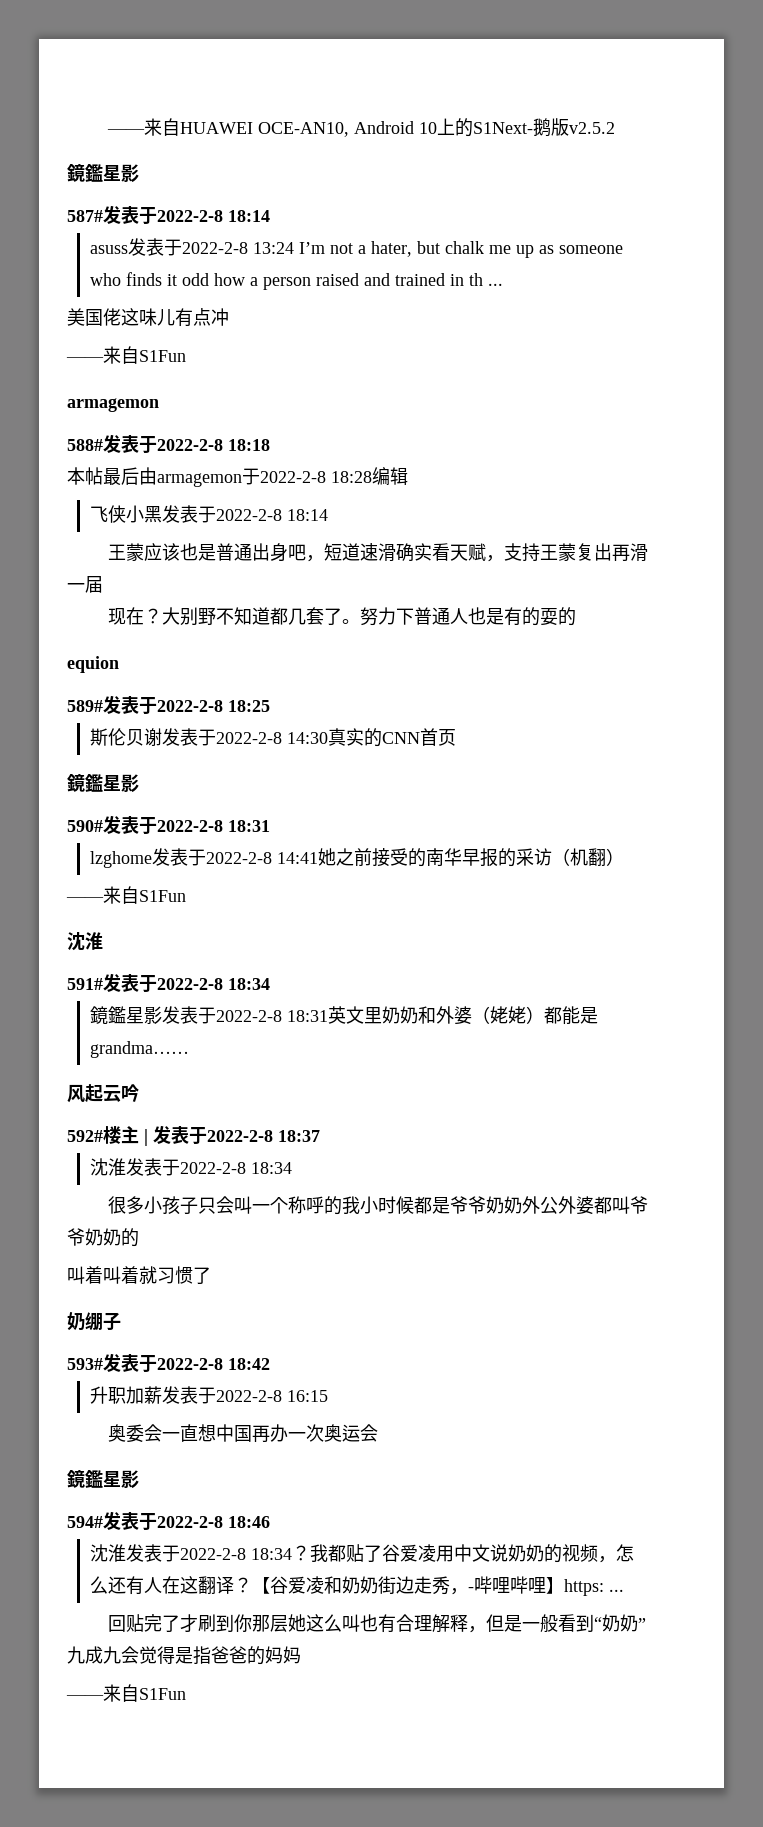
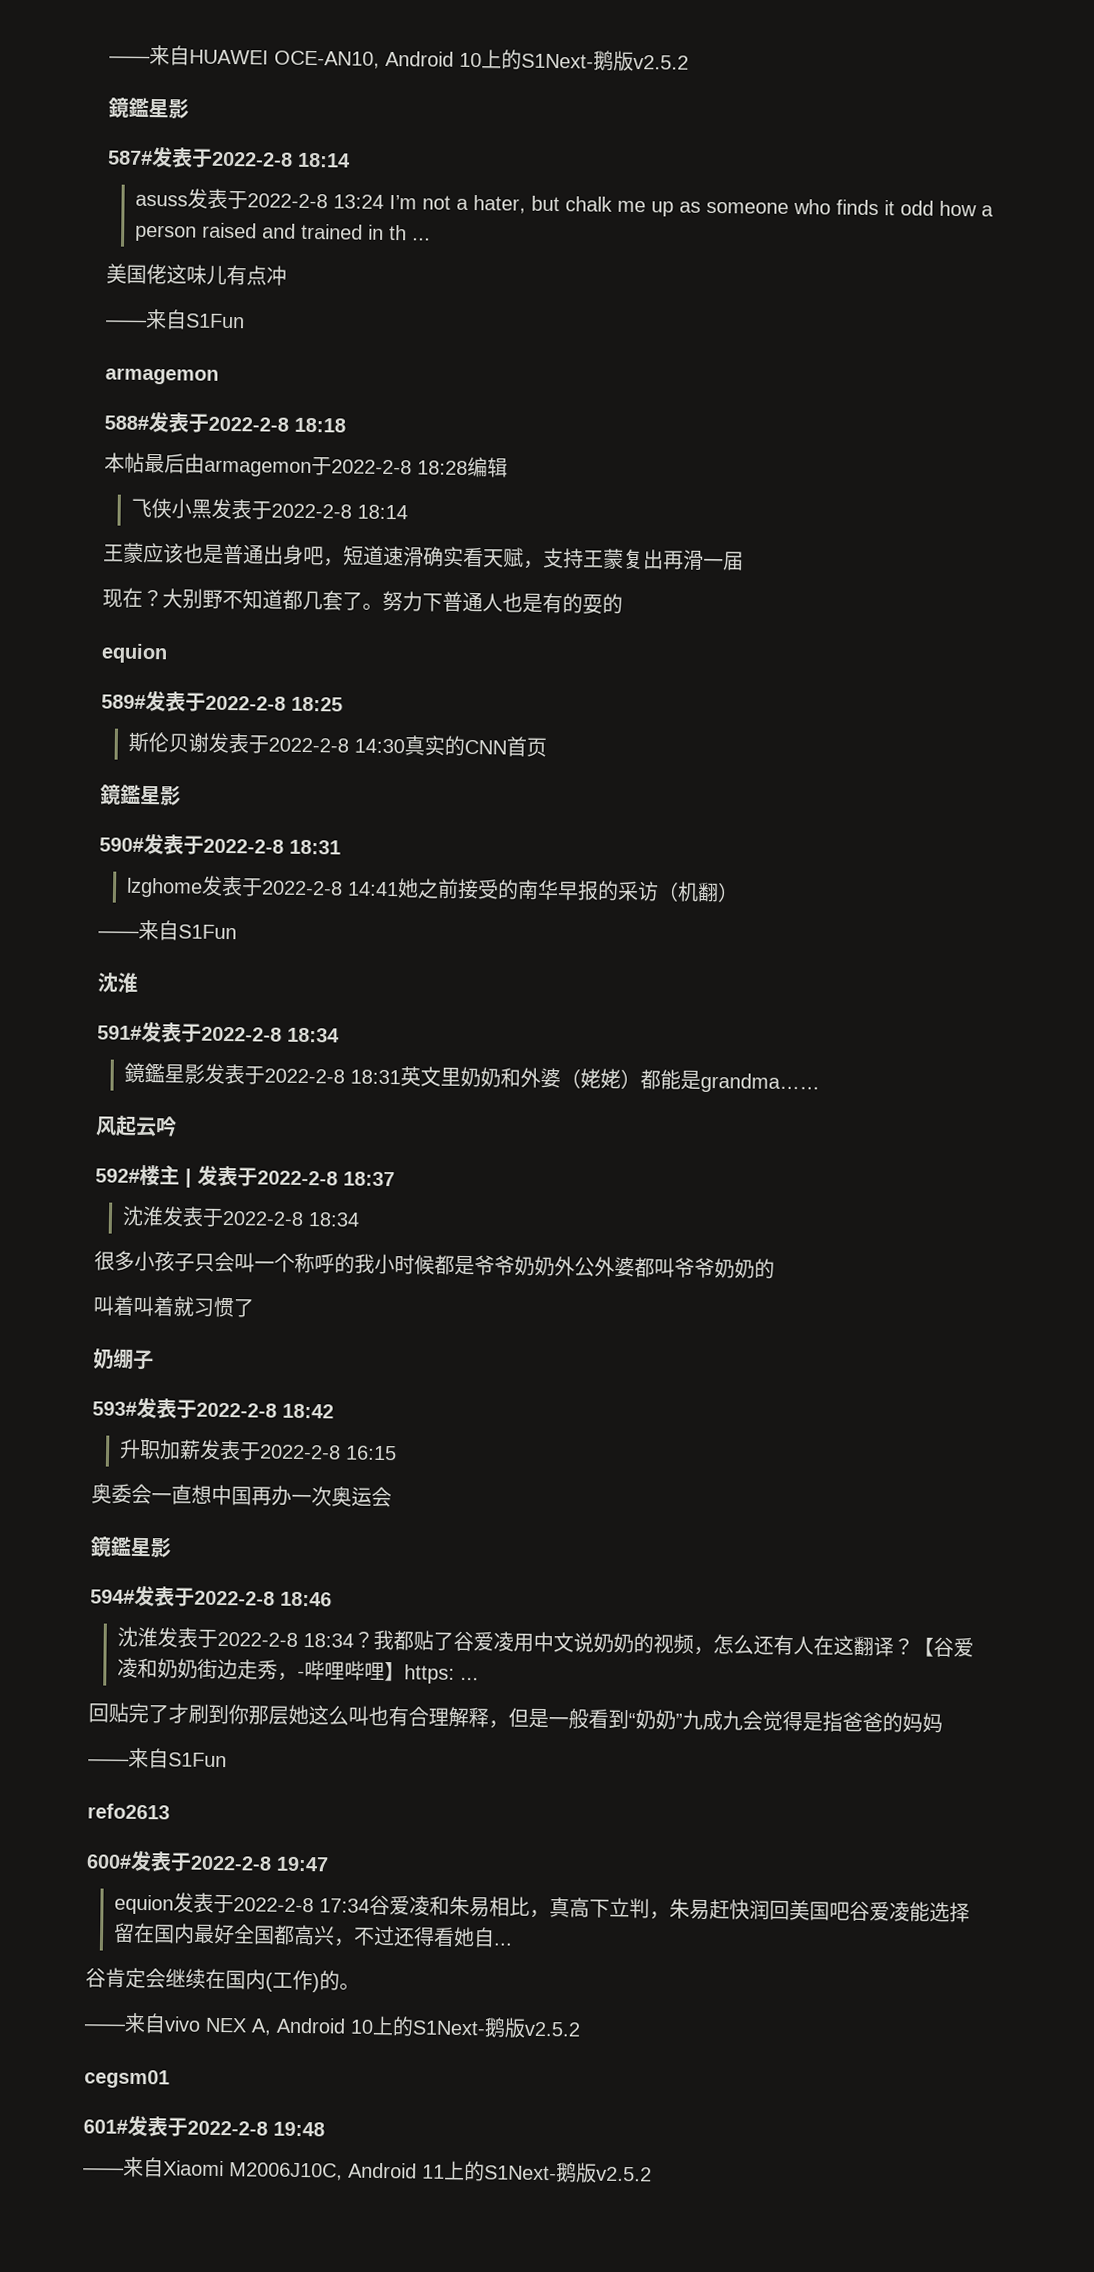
+ refo2613
+ 600#发表于2022-2-8 19:47
+ equion发表于2022-2-8 17:34谷爱凌和朱易相比，真高下立判，朱易赶快润回美国吧谷爱凌能选择留在国内最好全国都高兴，不过还得看她自...
+ 谷肯定会继续在国内(工作)的。
+ ——来自vivo NEX A, Android 10上的S1Next-鹅版v2.5.2
+ cegsm01
+ 601#发表于2022-2-8 19:48
+ ——来自Xiaomi M2006J10C, Android 11上的S1Next-鹅版v2.5.2

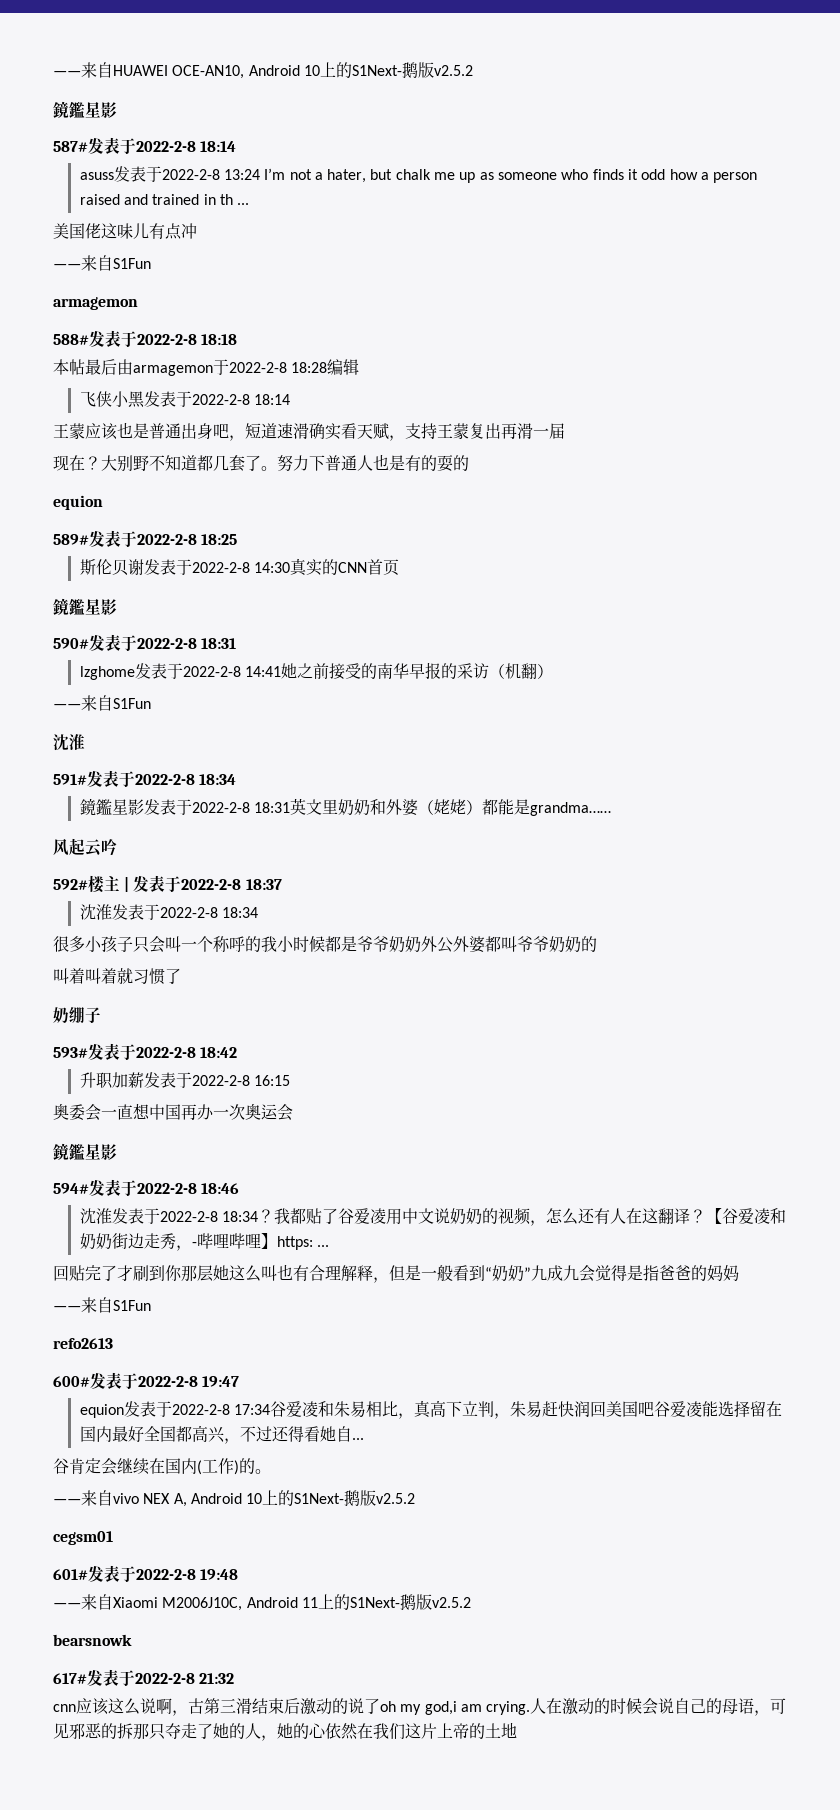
+ bearsnowk
+ 617#发表于2022-2-8 21:32
+ cnn应该这么说啊，古第三滑结束后激动的说了oh my god,i am crying.人在激动的时候会说自己的母语，可见邪恶的拆那只夺走了她的人，她的心依然在我们这片上帝的土地

